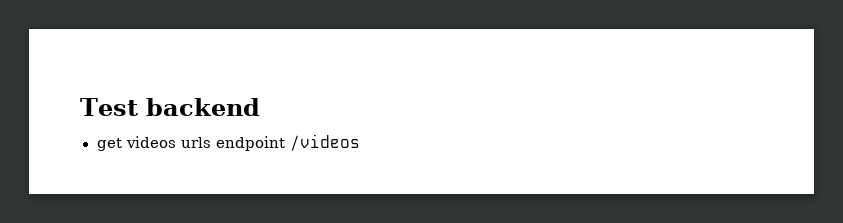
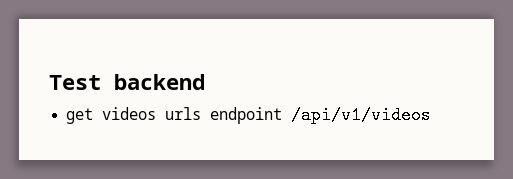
- get videos urls endpoint /videos
+ get videos urls endpoint /api/v1/videos

